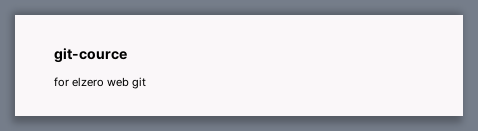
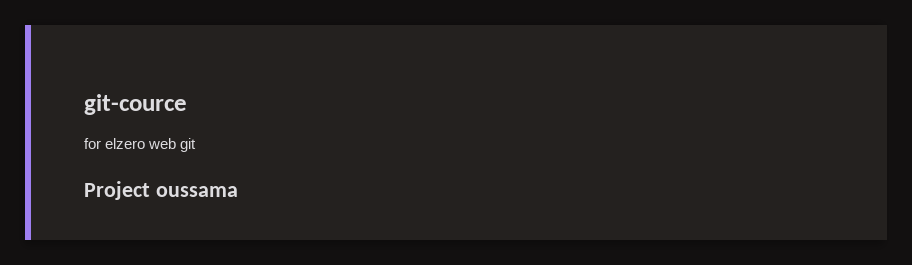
+ Project oussama

